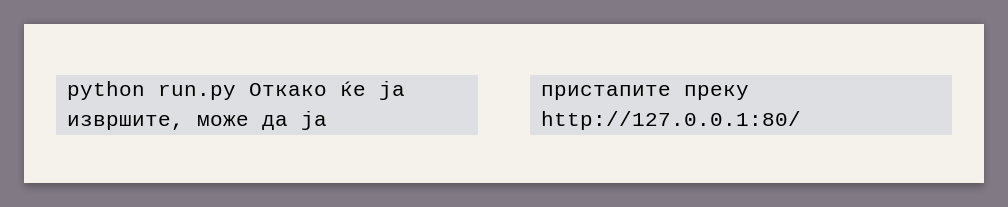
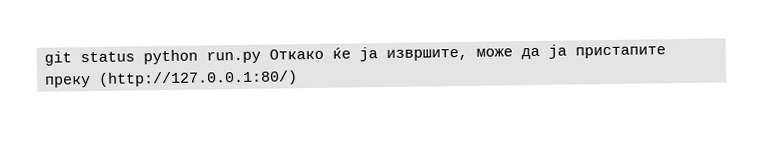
- python run.py Откако ќе ја извршите, може да ја пристапите преку http://127.0.0.1:80/
+ git status python run.py Откако ќе ја извршите, може да ја пристапите преку (http://127.0.0.1:80/)

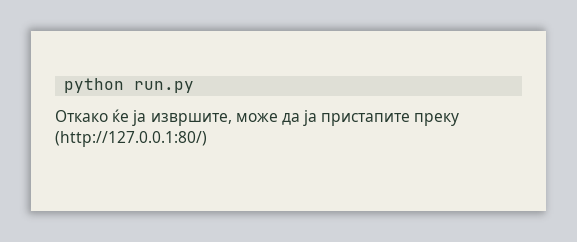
- git status python run.py Откако ќе ја извршите, може да ја пристапите преку (http://127.0.0.1:80/)
+ python run.py
+ Откако ќе ја извршите, може да ја пристапите преку (http://127.0.0.1:80/)

